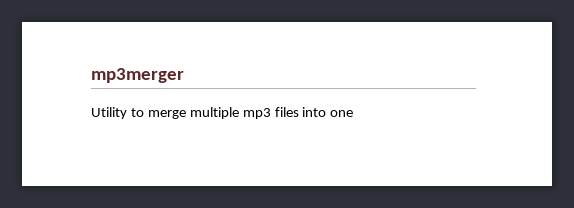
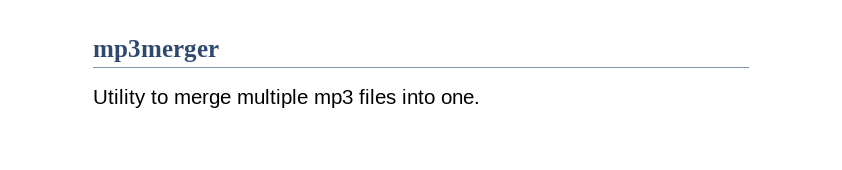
- Utility to merge multiple mp3 files into one
+ Utility to merge multiple mp3 files into one.

